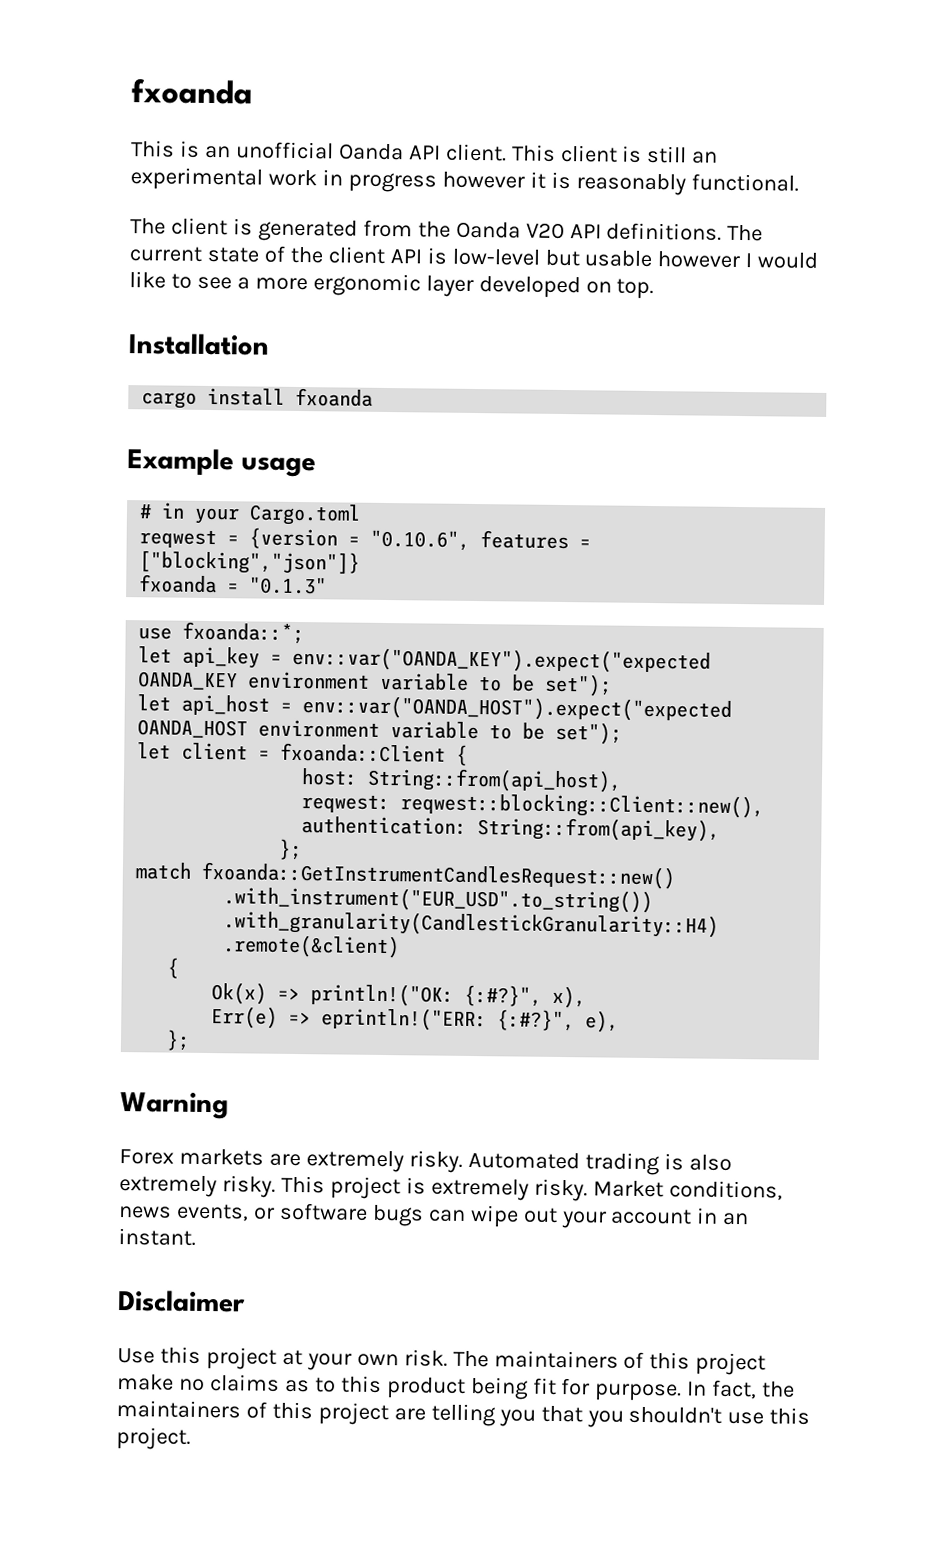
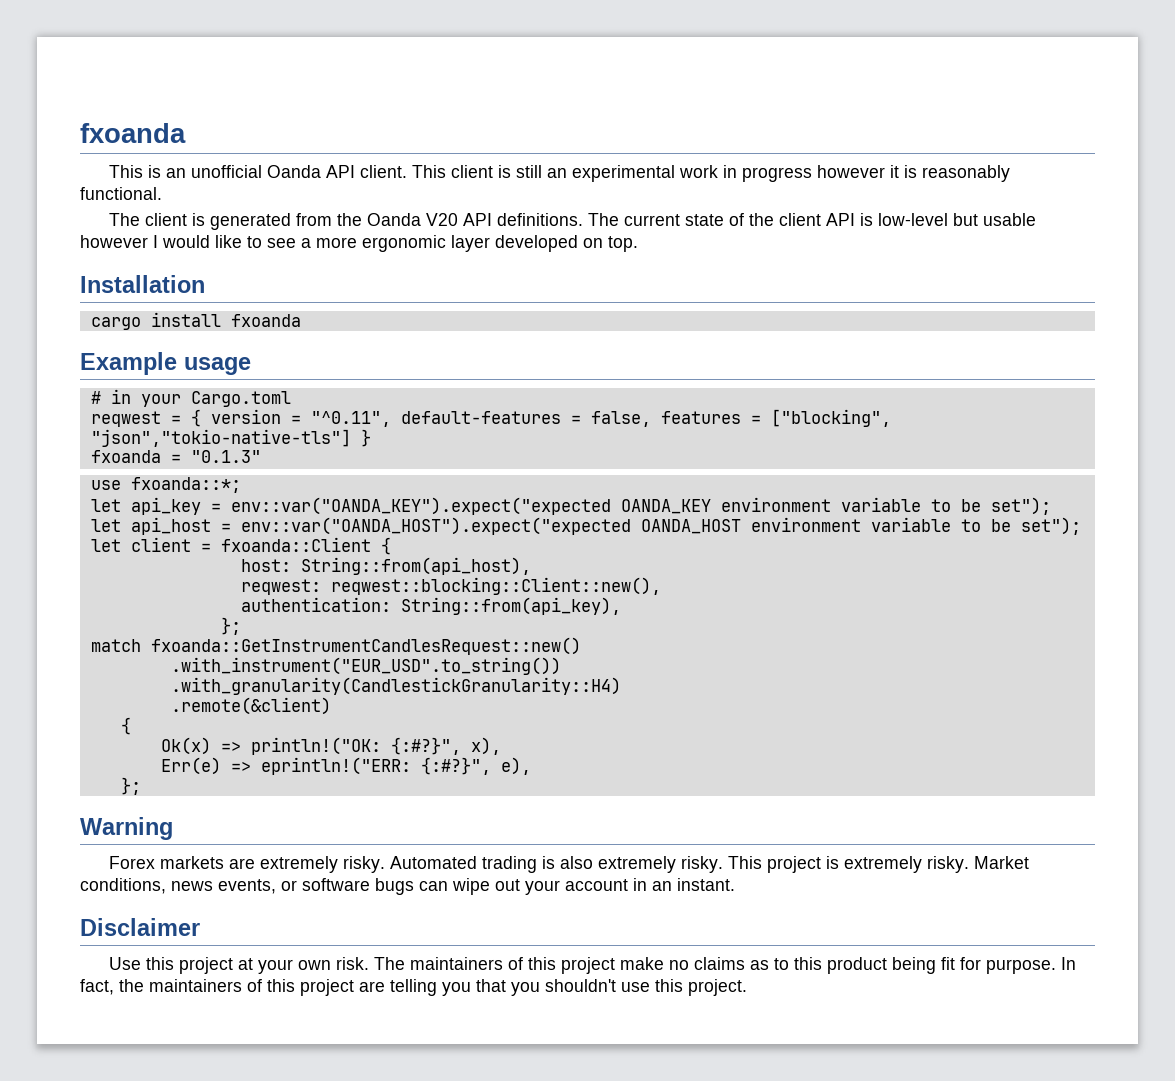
- reqwest = {version = "0.10.6", features = ["blocking","json"]}
+ reqwest = { version = "^0.11", default-features = false, features = ["blocking", "json","tokio-native-tls"] }

